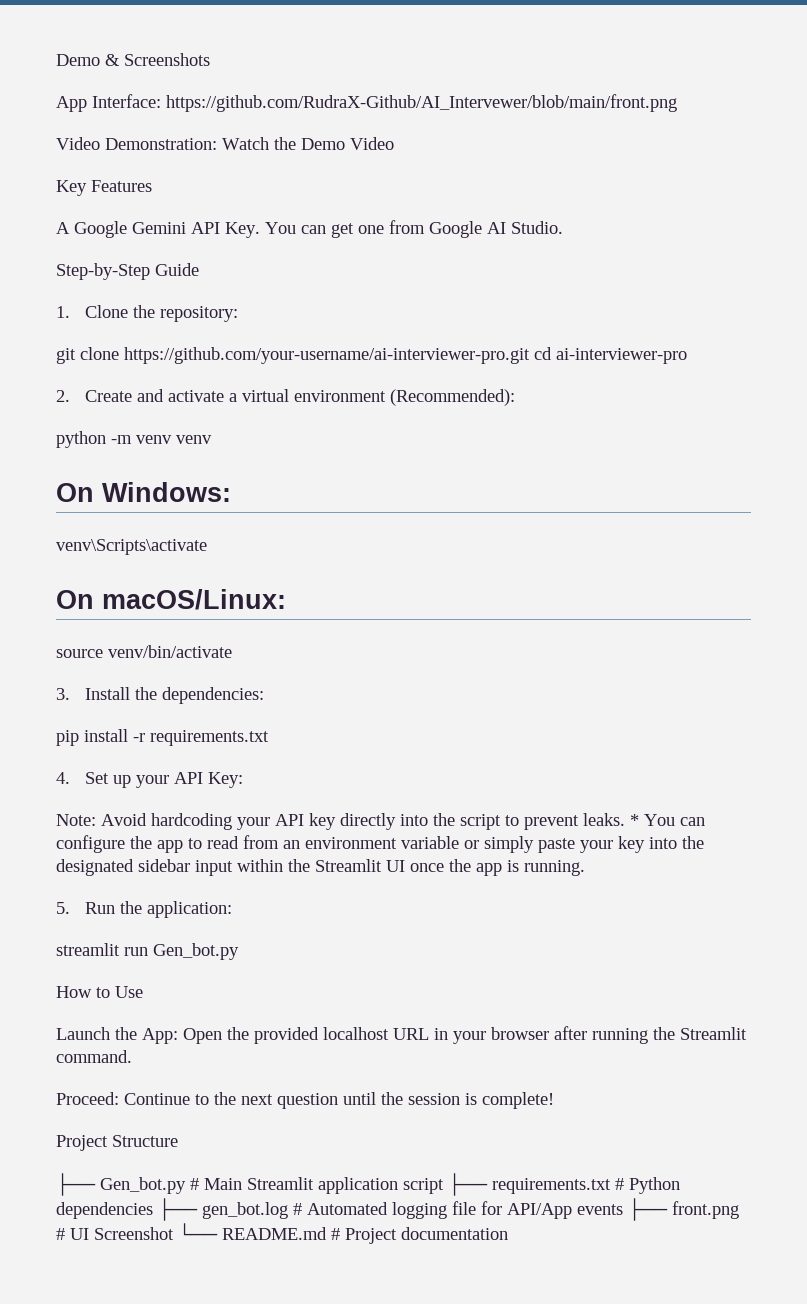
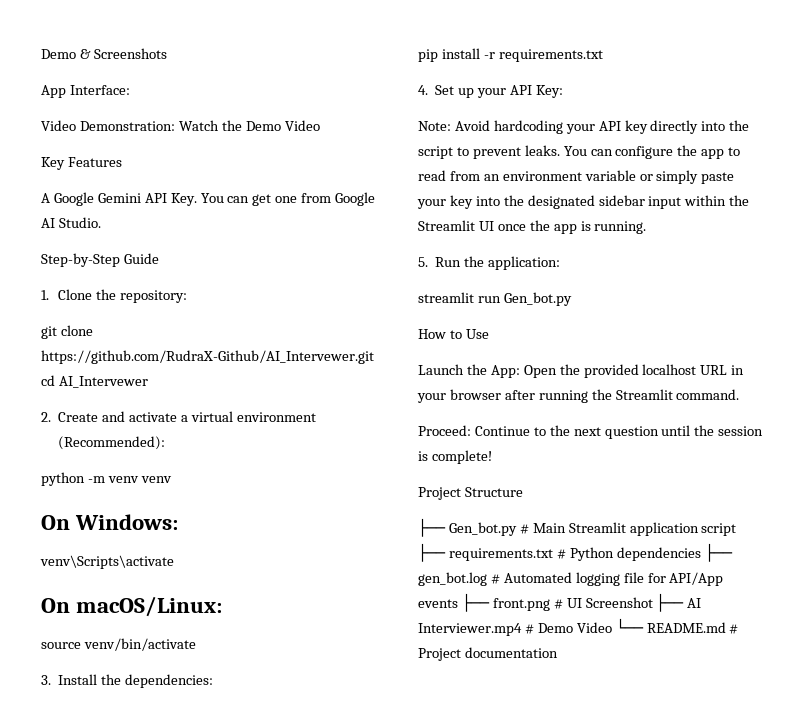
- App Interface: https://github.com/RudraX-Github/AI_Intervewer/blob/main/front.png
+ App Interface:
- git clone https://github.com/your-username/ai-interviewer-pro.git cd ai-interviewer-pro
+ git clone https://github.com/RudraX-Github/AI_Intervewer.git cd AI_Intervewer
- * You can configure the app to read from an environment variable or simply paste your key into the designated sidebar input within the Streamlit UI once the app is running.
+ You can configure the app to read from an environment variable or simply paste your key into the designated sidebar input within the Streamlit UI once the app is running.
- ├── Gen_bot.py # Main Streamlit application script ├── requirements.txt # Python dependencies ├── gen_bot.log # Automated logging file for API/App events ├── front.png # UI Screenshot └── README.md # Project documentation
+ ├── Gen_bot.py # Main Streamlit application script ├── requirements.txt # Python dependencies ├── gen_bot.log # Automated logging file for API/App events ├── front.png # UI Screenshot ├── AI Interviewer.mp4 # Demo Video └── README.md # Project documentation

